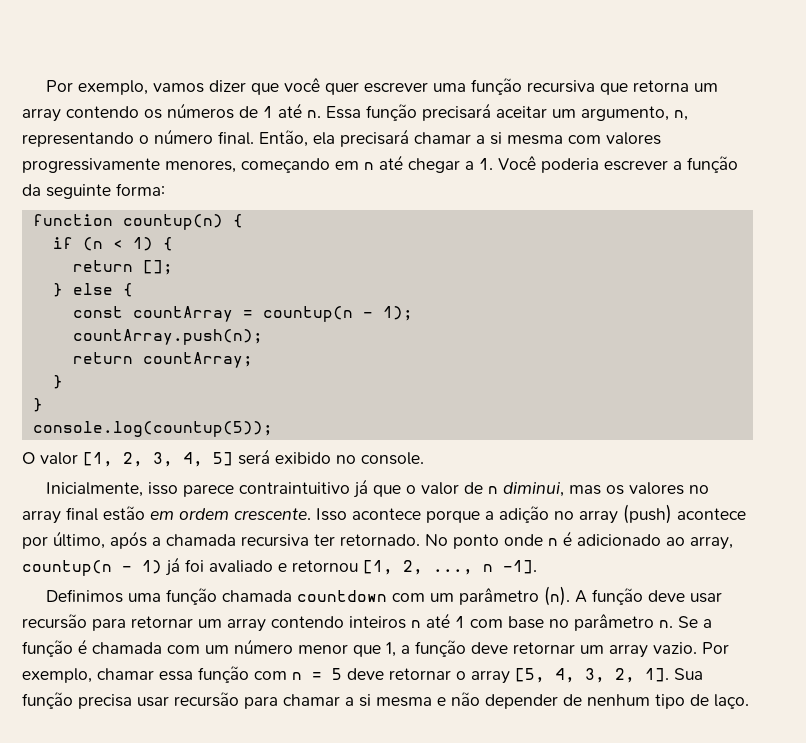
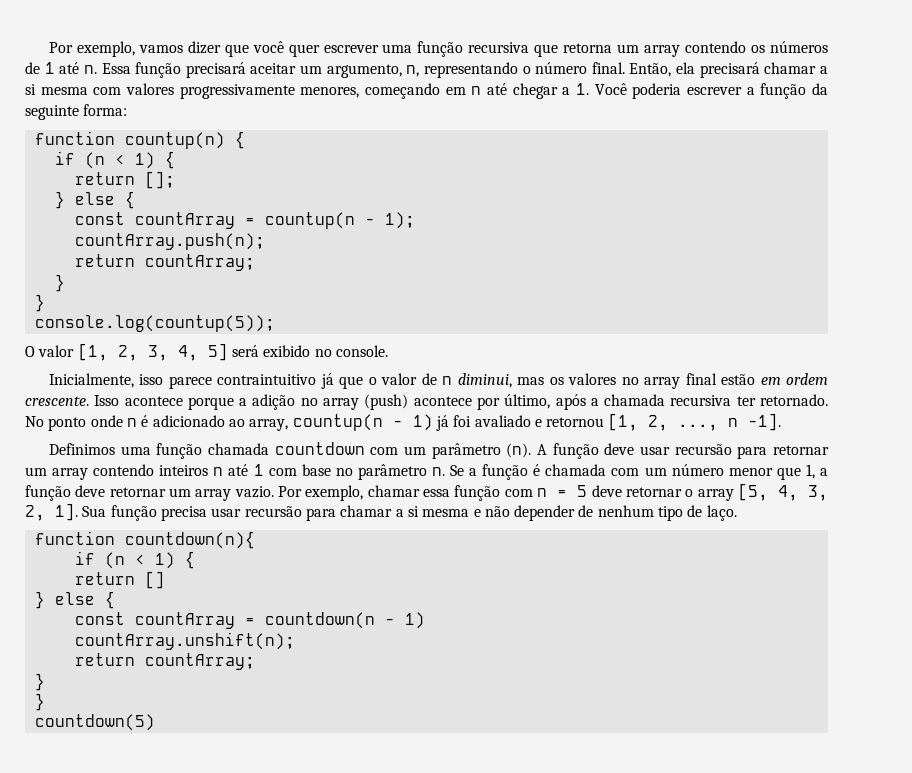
+ function countdown(n){
+ if (n < 1) {
+ return []
+ } else {
+ const countArray = countdown(n - 1)
+ countArray.unshift(n);
+ return countArray;
+ }
+ }
+ countdown(5)

